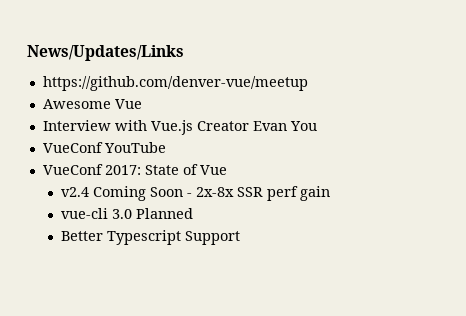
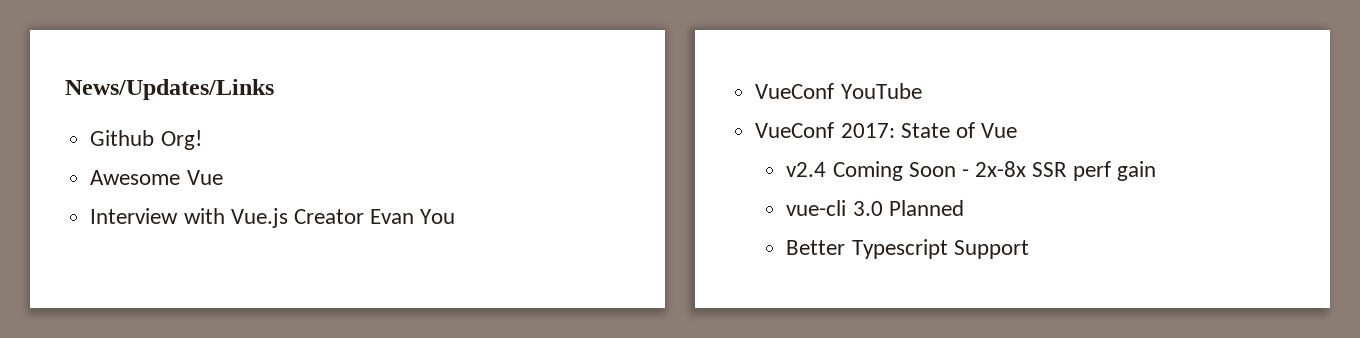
- https://github.com/denver-vue/meetup
+ Github Org!

